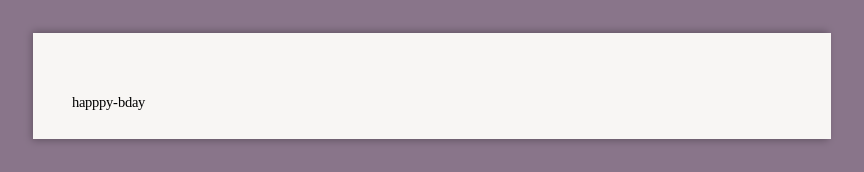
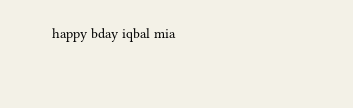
- happpy-bday
+ happy bday iqbal mia

